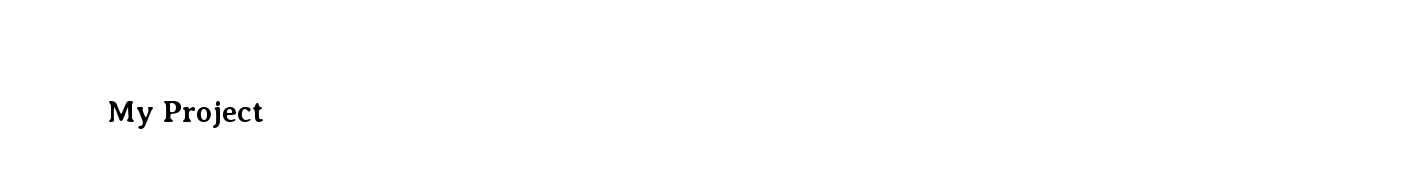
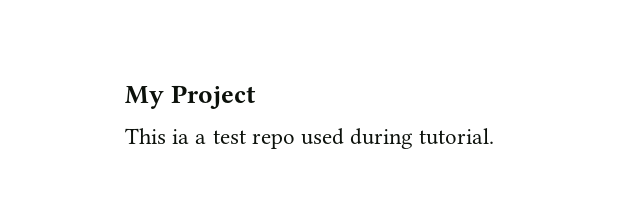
+ This ia a test repo used during tutorial.

